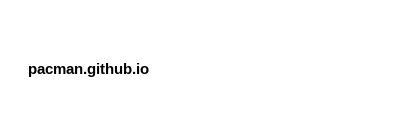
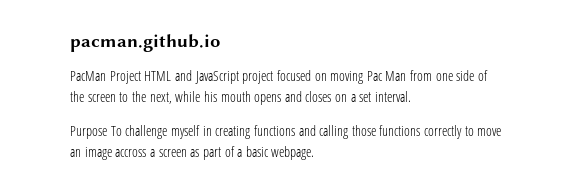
+ PacMan Project HTML and JavaScript project focused on moving Pac Man from one side of the screen to the next, while his mouth opens and closes on a set interval.
+ Purpose To challenge myself in creating functions and calling those functions correctly to move an image accross a screen as part of a basic webpage.

